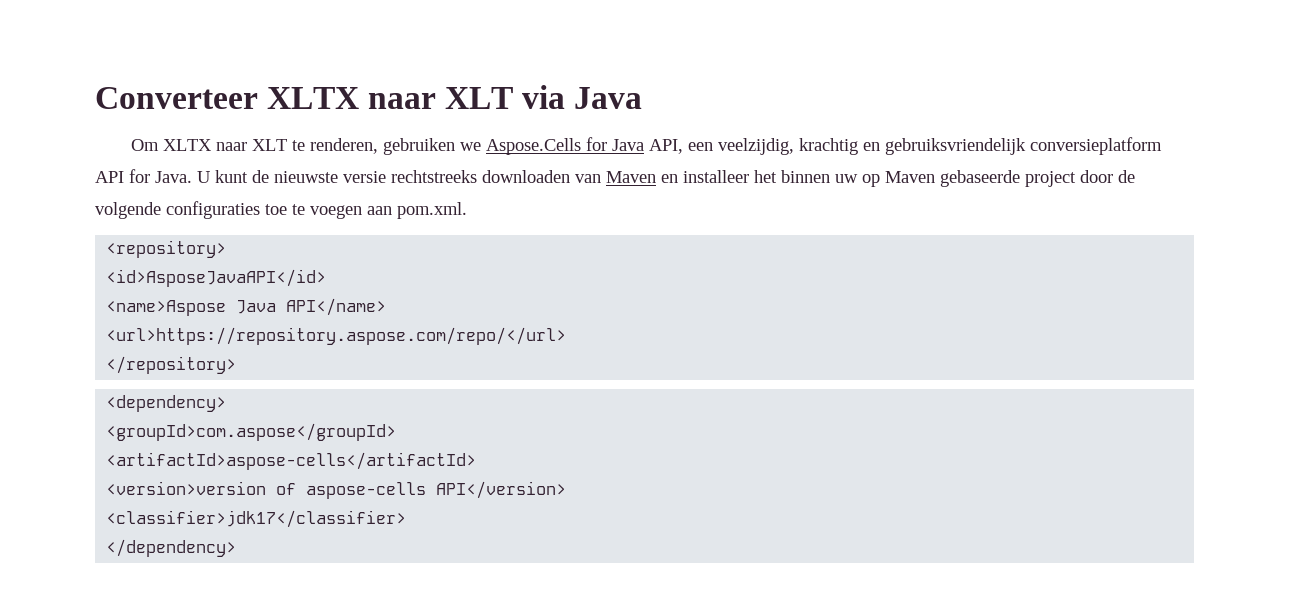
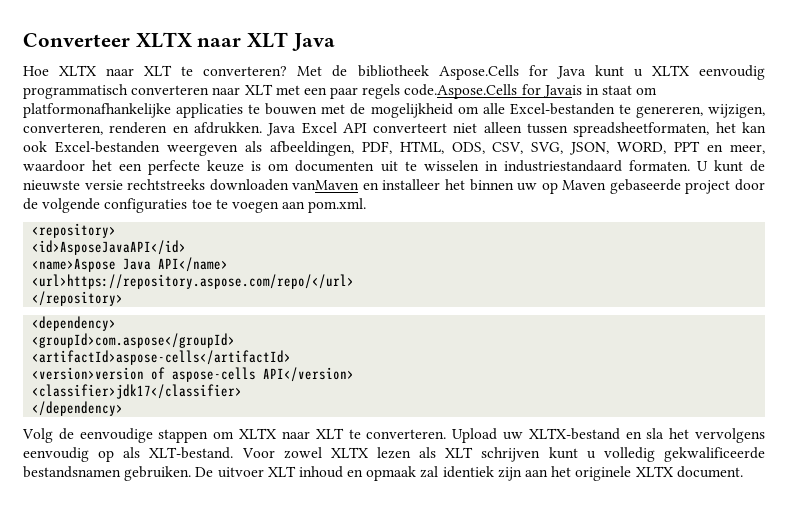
- Converteer XLTX naar XLT via Java
+ Converteer XLTX naar XLT Java
- Om XLTX naar XLT te renderen, gebruiken we Aspose.Cells for Java API, een veelzijdig, krachtig en gebruiksvriendelijk conversieplatform API for Java.
+ Hoe XLTX naar XLT te converteren? Met de bibliotheek Aspose.Cells for Java kunt u XLTX eenvoudig programmatisch converteren naar XLT met een paar regels code.Aspose.Cells for Javais in staat om platformonafhankelijke applicaties te bouwen met de mogelijkheid om alle Excel-bestanden te genereren, wijzigen, converteren, renderen en afdrukken. Java Excel API converteert niet alleen tussen spreadsheetformaten, het kan ook Excel-bestanden weergeven als afbeeldingen, PDF, HTML, ODS, CSV, SVG, JSON, WORD, PPT en meer, waardoor het een perfecte keuze is om documenten uit te wisselen in industriestandaard formaten.
- U kunt de nieuwste versie rechtstreeks downloaden van Maven en installeer het binnen uw op Maven gebaseerde project door de volgende configuraties toe te voegen aan pom.xml.
+ U kunt de nieuwste versie rechtstreeks downloaden vanMaven en installeer het binnen uw op Maven gebaseerde project door de volgende configuraties toe te voegen aan pom.xml.
+ Volg de eenvoudige stappen om XLTX naar XLT te converteren. Upload uw XLTX-bestand en sla het vervolgens eenvoudig op als XLT-bestand. Voor zowel XLTX lezen als XLT schrijven kunt u volledig gekwalificeerde bestandsnamen gebruiken. De uitvoer XLT inhoud en opmaak zal identiek zijn aan het originele XLTX document.

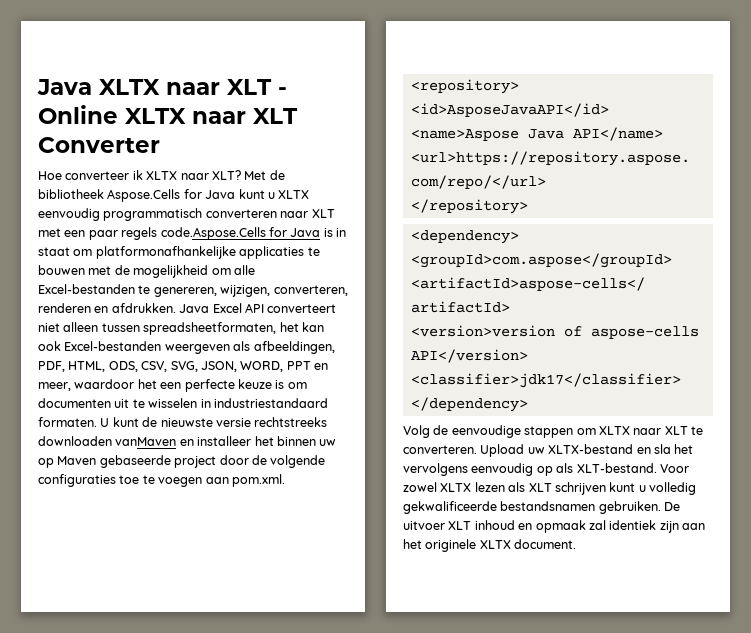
- Converteer XLTX naar XLT Java
- Hoe XLTX naar XLT te converteren?
+ Java XLTX naar XLT - Online XLTX naar XLT Converter
+ Hoe converteer ik XLTX naar XLT?
- Met de bibliotheek Aspose.Cells for Java kunt u XLTX eenvoudig programmatisch converteren naar XLT met een paar regels code.Aspose.Cells for Javais in staat om platformonafhankelijke applicaties te bouwen met de mogelijkheid om alle Excel-bestanden te genereren, wijzigen, converteren, renderen en afdrukken.
+ Met de bibliotheek Aspose.Cells for Java kunt u XLTX eenvoudig programmatisch converteren naar XLT met een paar regels code.Aspose.Cells for Java is in staat om platformonafhankelijke applicaties te bouwen met de mogelijkheid om alle Excel-bestanden te genereren, wijzigen, converteren, renderen en afdrukken.

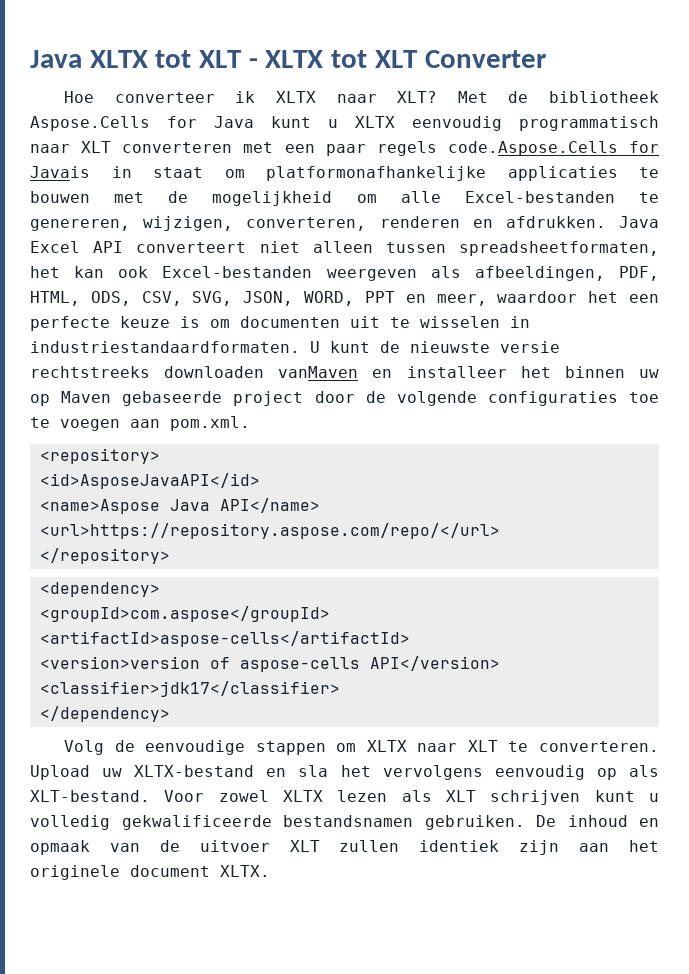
- Java XLTX naar XLT - Online XLTX naar XLT Converter
+ Java XLTX tot XLT - XLTX tot XLT Converter
- Met de bibliotheek Aspose.Cells for Java kunt u XLTX eenvoudig programmatisch converteren naar XLT met een paar regels code.Aspose.Cells for Java is in staat om platformonafhankelijke applicaties te bouwen met de mogelijkheid om alle Excel-bestanden te genereren, wijzigen, converteren, renderen en afdrukken.
+ Met de bibliotheek Aspose.Cells for Java kunt u XLTX eenvoudig programmatisch naar XLT converteren met een paar regels code.Aspose.Cells for Javais in staat om platformonafhankelijke applicaties te bouwen met de mogelijkheid om alle Excel-bestanden te genereren, wijzigen, converteren, renderen en afdrukken.
- Java Excel API converteert niet alleen tussen spreadsheetformaten, het kan ook Excel-bestanden weergeven als afbeeldingen, PDF, HTML, ODS, CSV, SVG, JSON, WORD, PPT en meer, waardoor het een perfecte keuze is om documenten uit te wisselen in industriestandaard formaten.
+ Java Excel API converteert niet alleen tussen spreadsheetformaten, het kan ook Excel-bestanden weergeven als afbeeldingen, PDF, HTML, ODS, CSV, SVG, JSON, WORD, PPT en meer, waardoor het een perfecte keuze is om documenten uit te wisselen in industriestandaardformaten.
- De uitvoer XLT inhoud en opmaak zal identiek zijn aan het originele XLTX document.
+ De inhoud en opmaak van de uitvoer XLT zullen identiek zijn aan het originele document XLTX.

